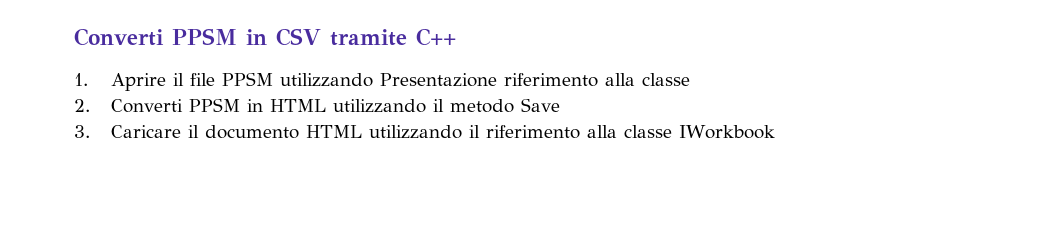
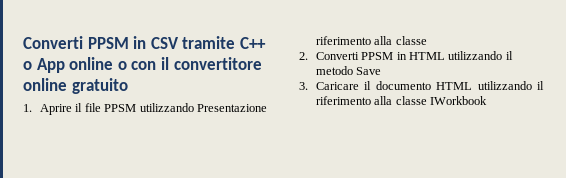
- Converti PPSM in CSV tramite C++
+ Converti PPSM in CSV tramite C++ o App online o con il convertitore online gratuito

